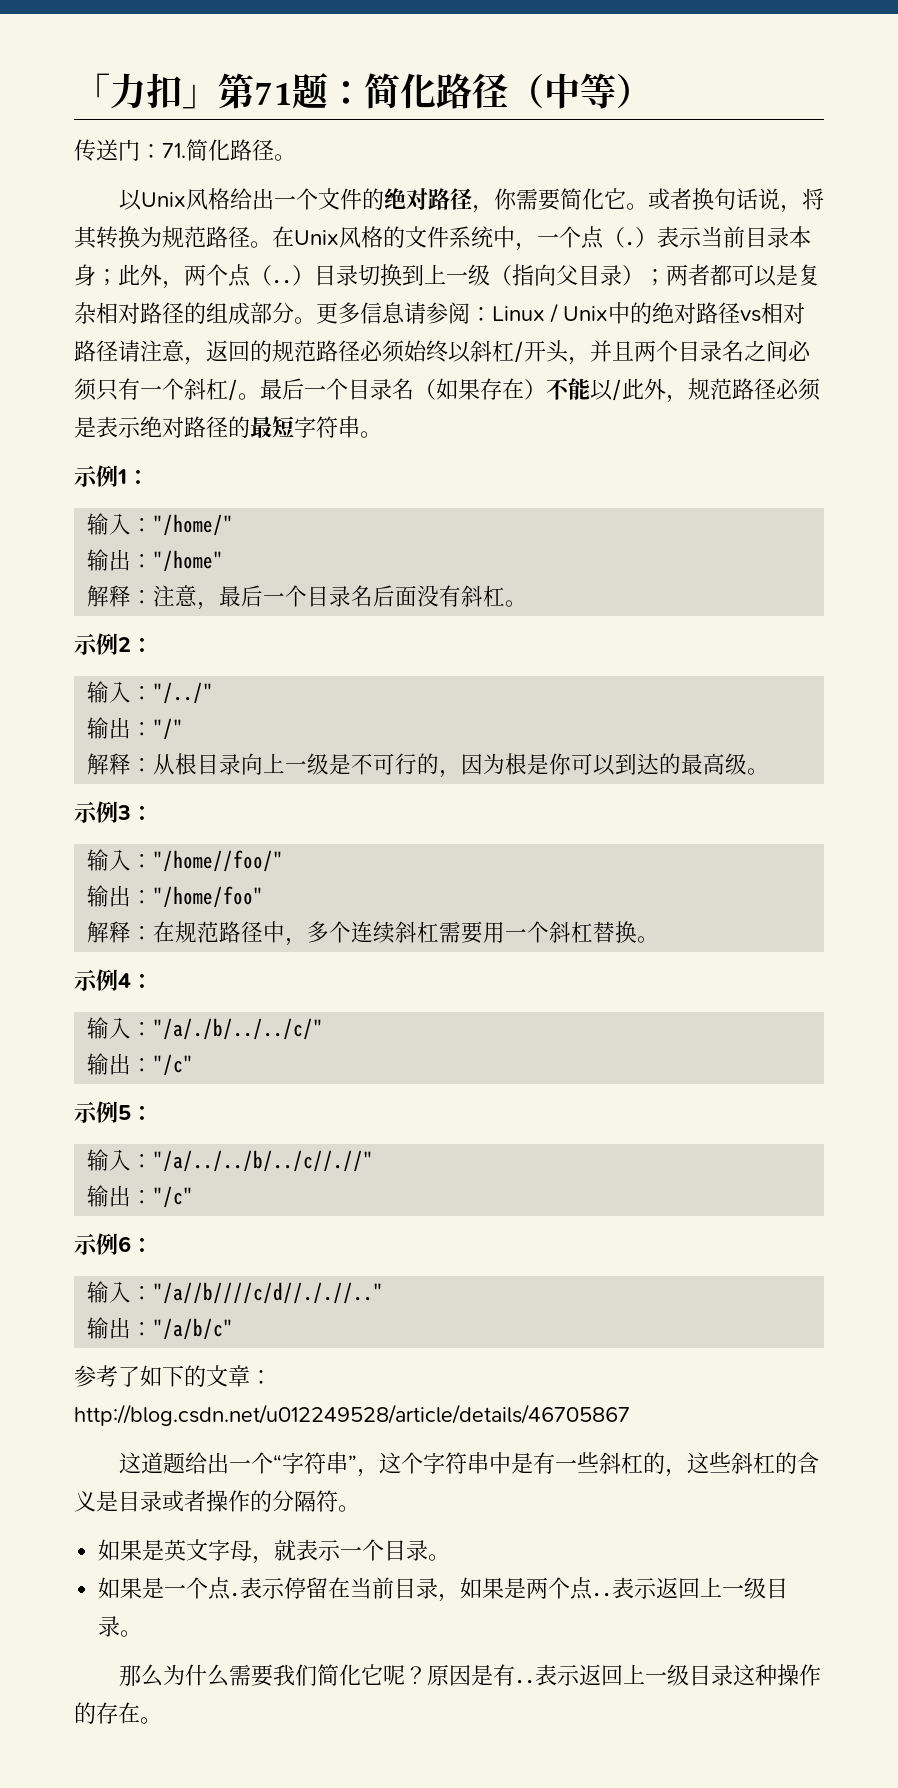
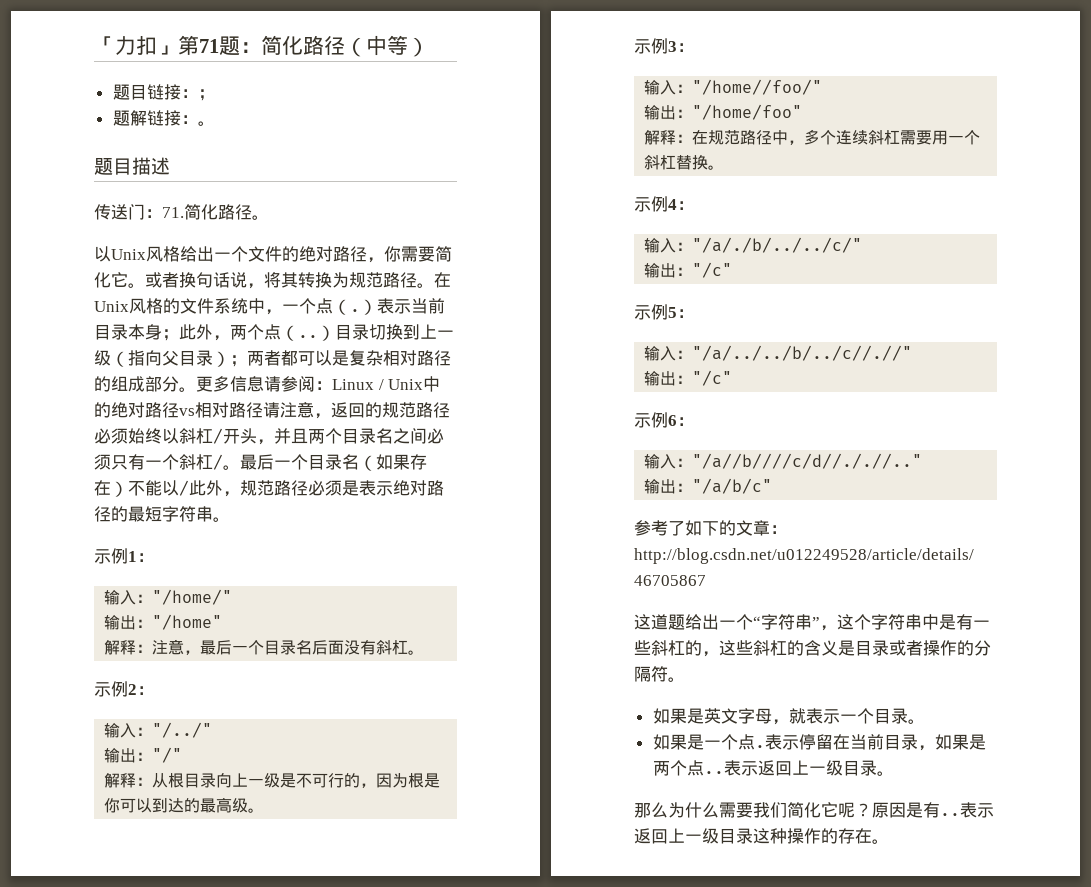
+ 题目链接：；
+ 题解链接：。
+ 题目描述

